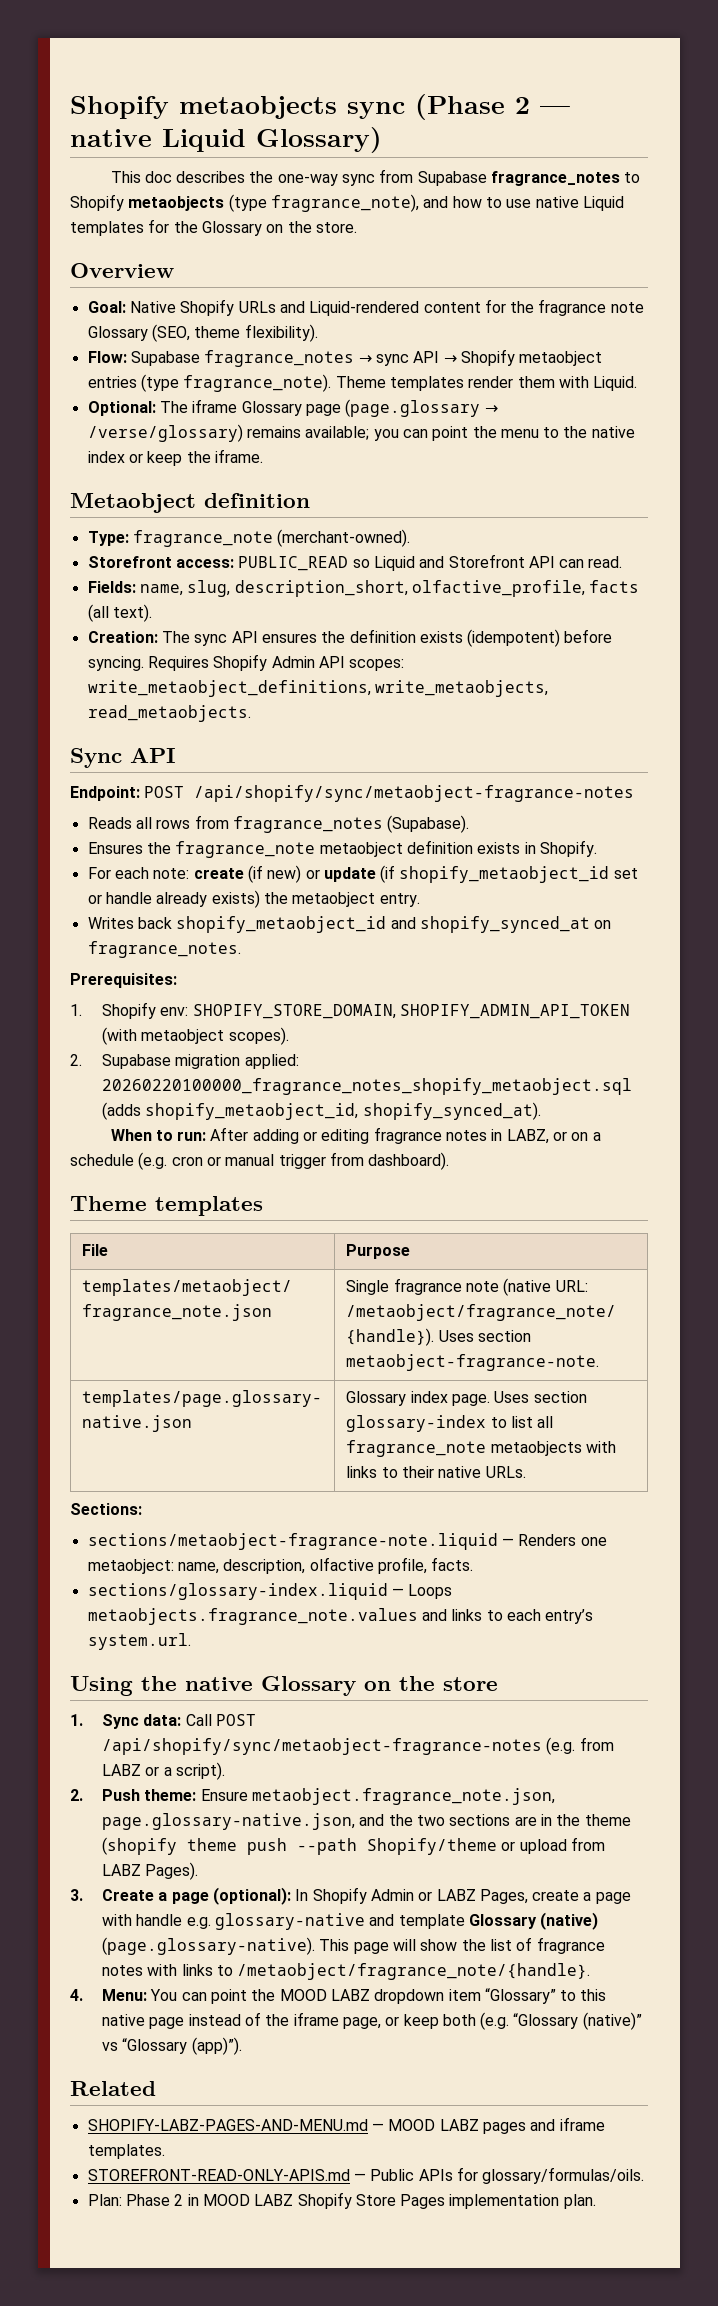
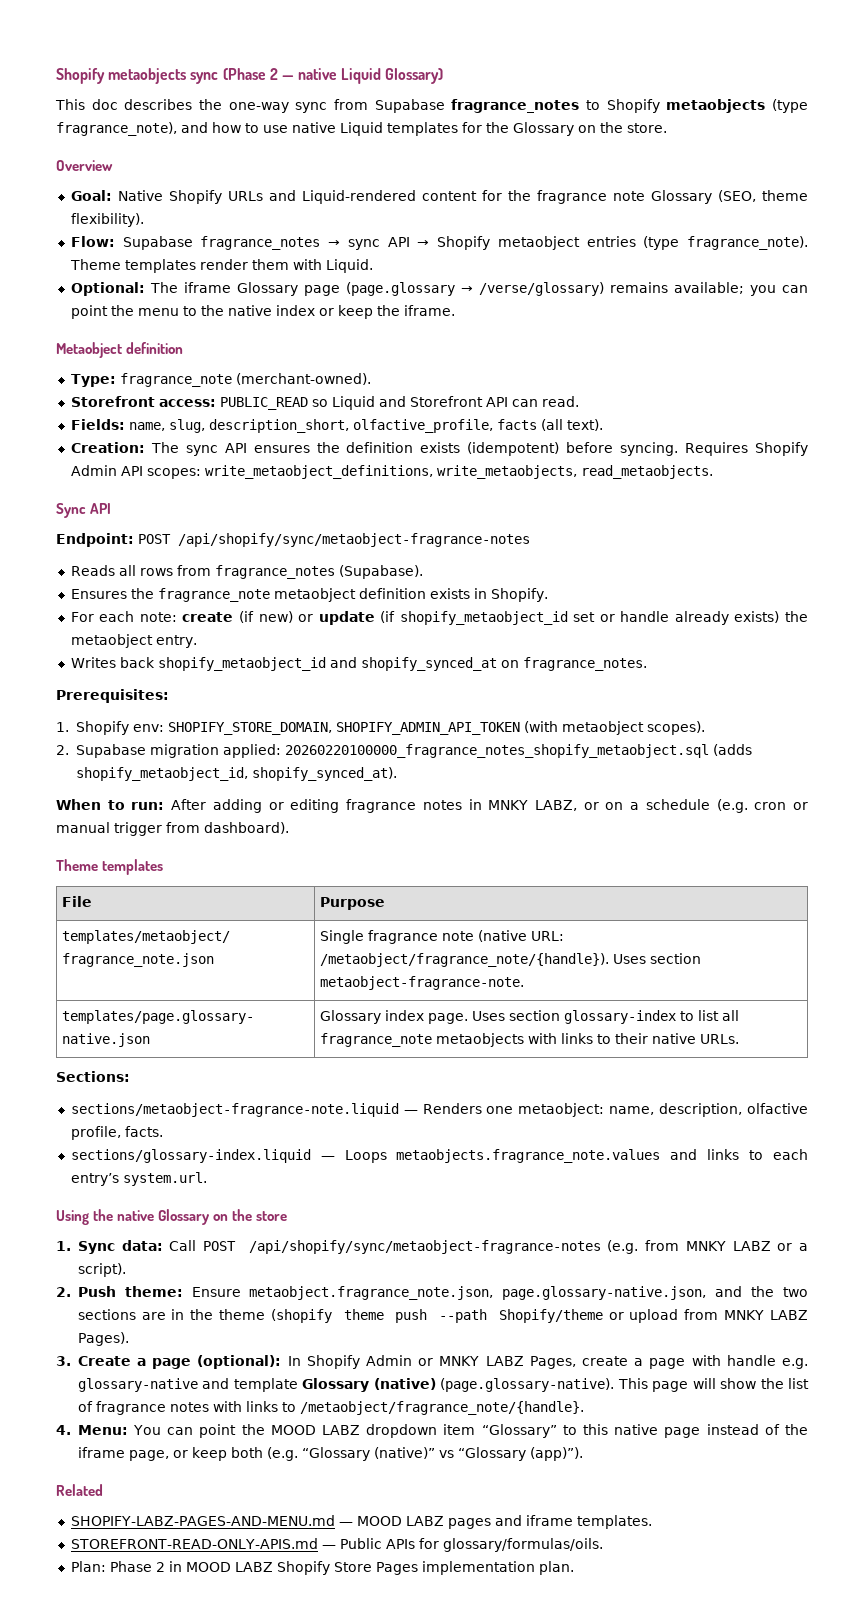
- When to run: After adding or editing fragrance notes in LABZ, or on a schedule (e.g. cron or manual trigger from dashboard).
+ When to run: After adding or editing fragrance notes in MNKY LABZ, or on a schedule (e.g. cron or manual trigger from dashboard).
- 1. Sync data: Call POST /api/shopify/sync/metaobject-fragrance-notes (e.g. from LABZ or a script).
+ 1. Sync data: Call POST /api/shopify/sync/metaobject-fragrance-notes (e.g. from MNKY LABZ or a script).
- 2. Push theme: Ensure metaobject.fragrance_note.json, page.glossary-native.json, and the two sections are in the theme (shopify theme push --path Shopify/theme or upload from LABZ Pages).
+ 2. Push theme: Ensure metaobject.fragrance_note.json, page.glossary-native.json, and the two sections are in the theme (shopify theme push --path Shopify/theme or upload from MNKY LABZ Pages).
- 3. Create a page (optional): In Shopify Admin or LABZ Pages, create a page with handle e.g. glossary-native and template Glossary (native) (page.glossary-native). This page will show the list of fragrance notes with links to /metaobject/fragrance_note/{handle}.
+ 3. Create a page (optional): In Shopify Admin or MNKY LABZ Pages, create a page with handle e.g. glossary-native and template Glossary (native) (page.glossary-native). This page will show the list of fragrance notes with links to /metaobject/fragrance_note/{handle}.

